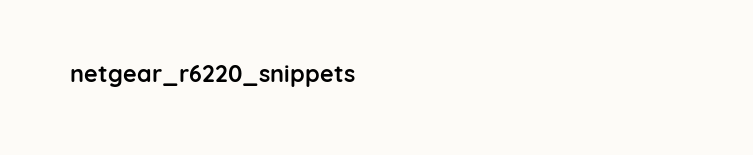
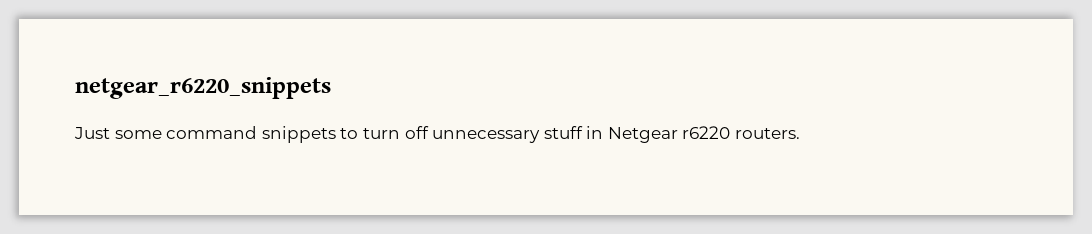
+ Just some command snippets to turn off unnecessary stuff in Netgear r6220 routers.

